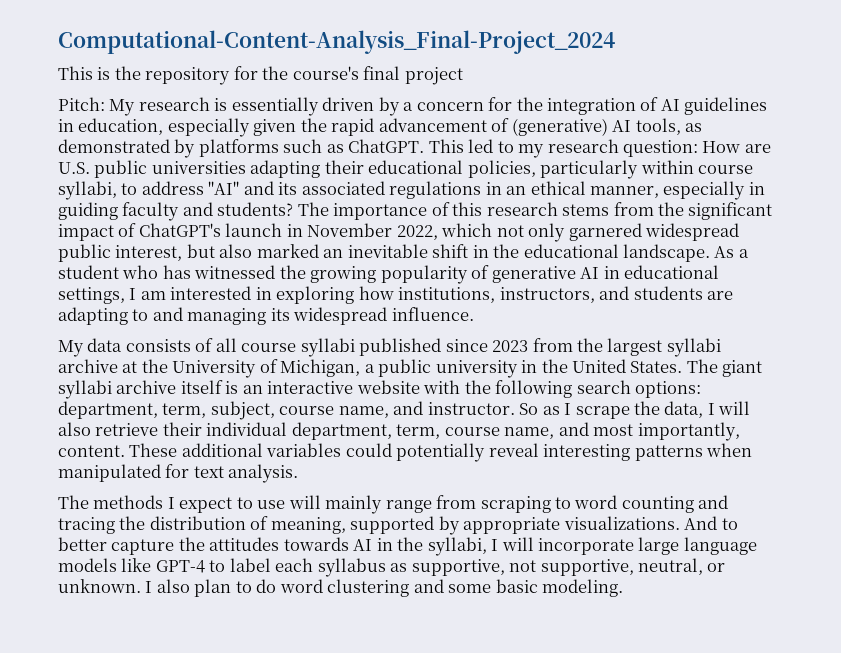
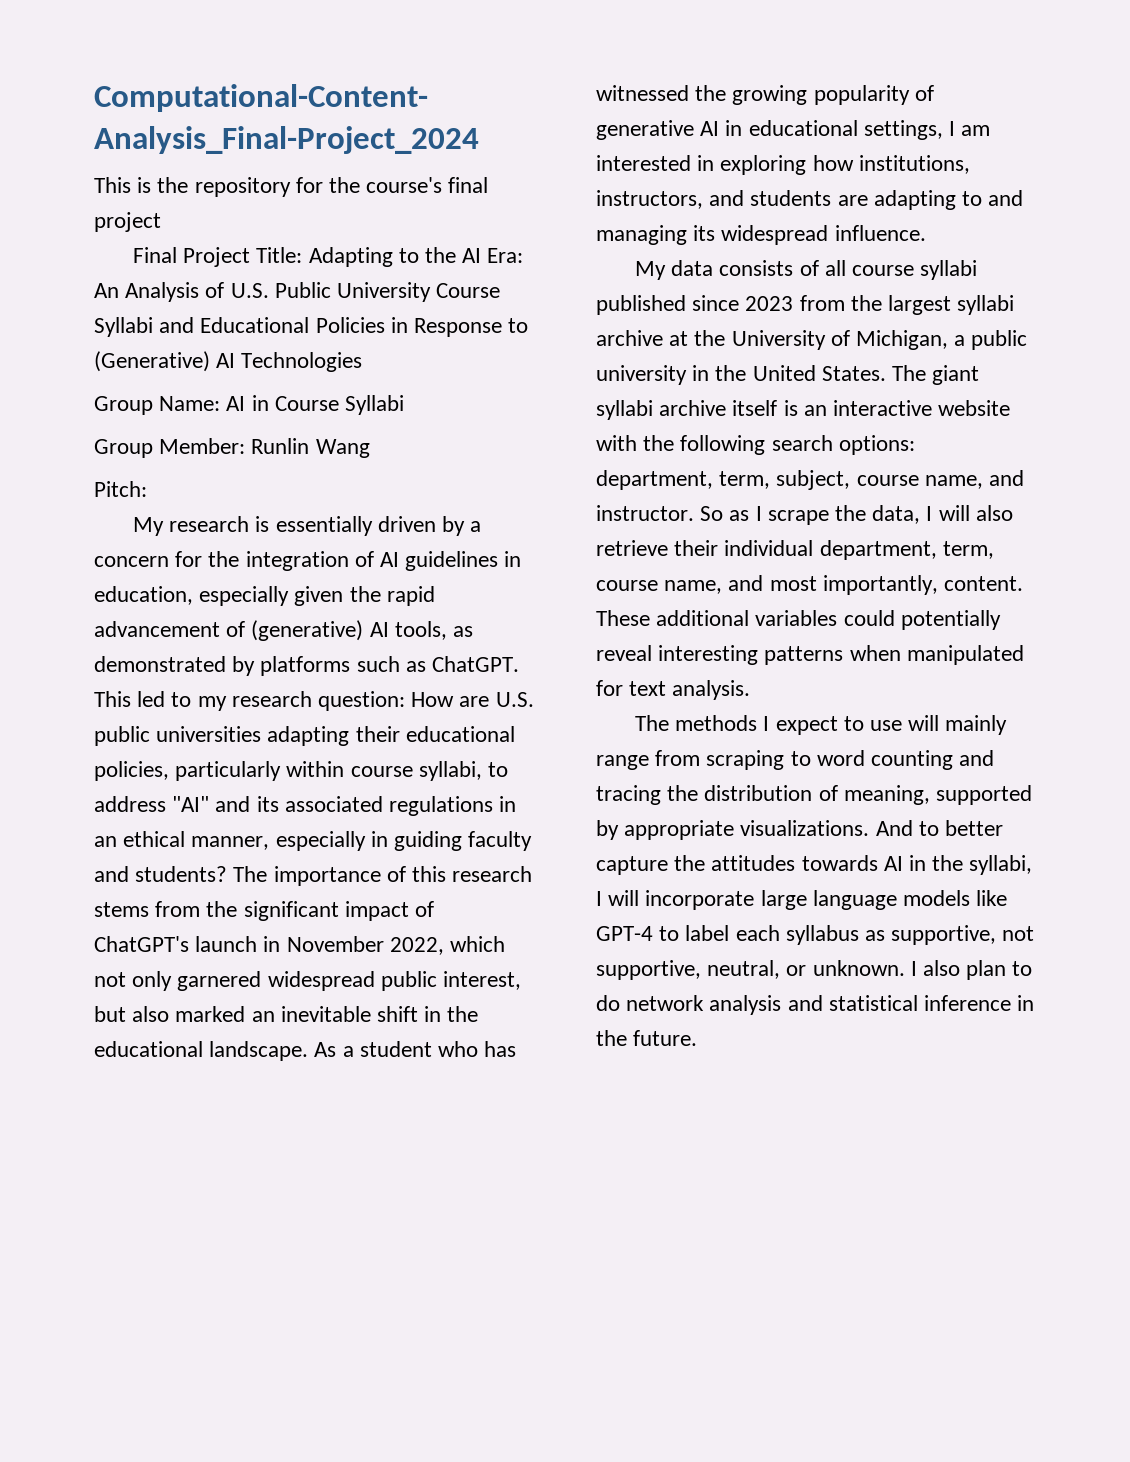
+ Final Project Title: Adapting to the AI Era: An Analysis of U.S. Public University Course Syllabi and Educational Policies in Response to (Generative) AI Technologies
+ Group Name: AI in Course Syllabi
+ Group Member: Runlin Wang
- Pitch: My research is essentially driven by a concern for the integration of AI guidelines in education, especially given the rapid advancement of (generative) AI tools, as demonstrated by platforms such as ChatGPT.
+ Pitch:
+ My research is essentially driven by a concern for the integration of AI guidelines in education, especially given the rapid advancement of (generative) AI tools, as demonstrated by platforms such as ChatGPT.
- I also plan to do word clustering and some basic modeling.
+ I also plan to do network analysis and statistical inference in the future.

